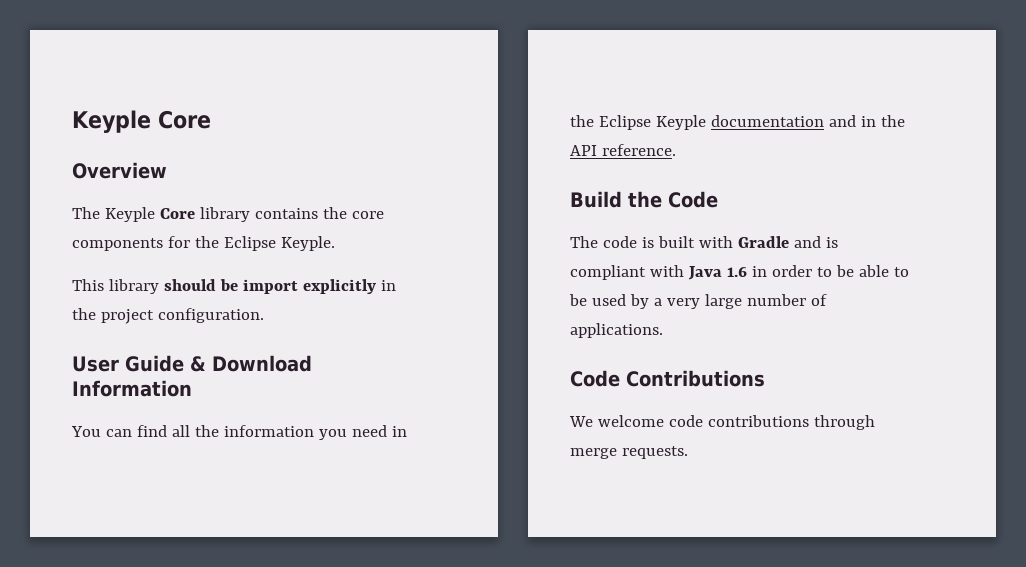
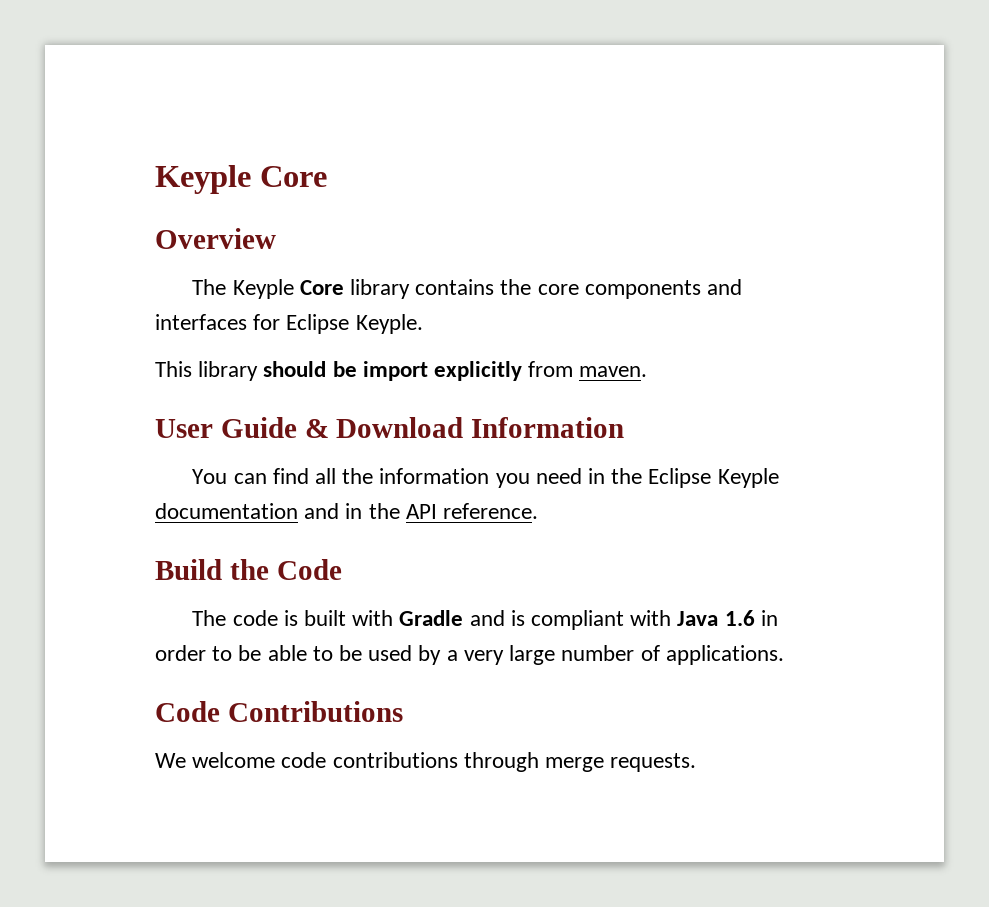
- The Keyple Core library contains the core components for the Eclipse Keyple.
+ The Keyple Core library contains the core components and interfaces for Eclipse Keyple.
- This library should be import explicitly in the project configuration.
+ This library should be import explicitly from maven.

